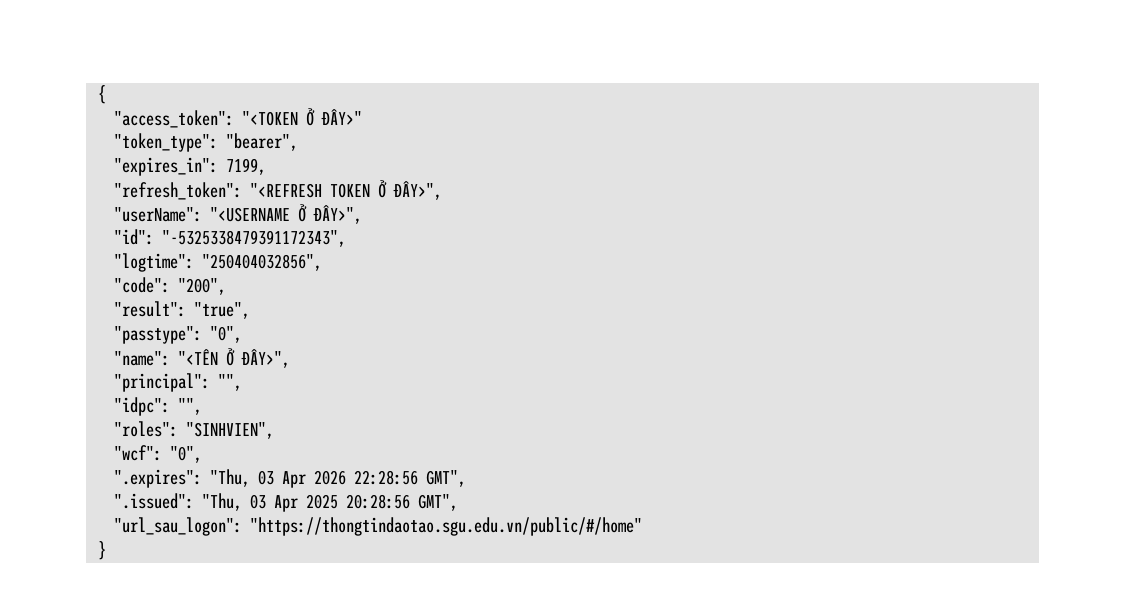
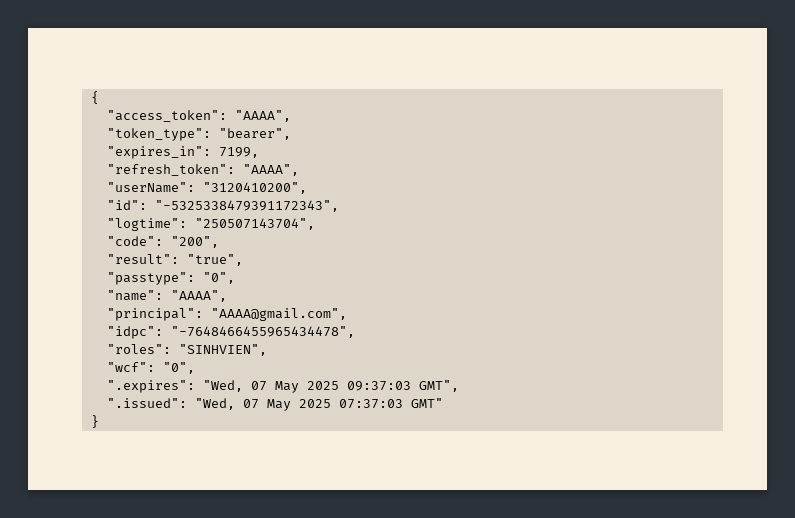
- "access_token": "<TOKEN Ở ĐÂY>"
+ "access_token": "AAAA",
- "refresh_token": "<REFRESH TOKEN Ở ĐÂY>",
- "userName": "<USERNAME Ở ĐÂY>",
+ "refresh_token": "AAAA",
+ "userName": "3120410200",
- "logtime": "250404032856",
+ "logtime": "250507143704",
- "name": "<TÊN Ở ĐÂY>",
+ "name": "AAAA",
- "principal": "",
+ "principal": "AAAA@gmail.com",
- "idpc": "",
+ "idpc": "-7648466455965434478",
- ".expires": "Thu, 03 Apr 2026 22:28:56 GMT",
- ".issued": "Thu, 03 Apr 2025 20:28:56 GMT",
- "url_sau_logon": "https://thongtindaotao.sgu.edu.vn/public/#/home"
+ ".expires": "Wed, 07 May 2025 09:37:03 GMT",
+ ".issued": "Wed, 07 May 2025 07:37:03 GMT"

